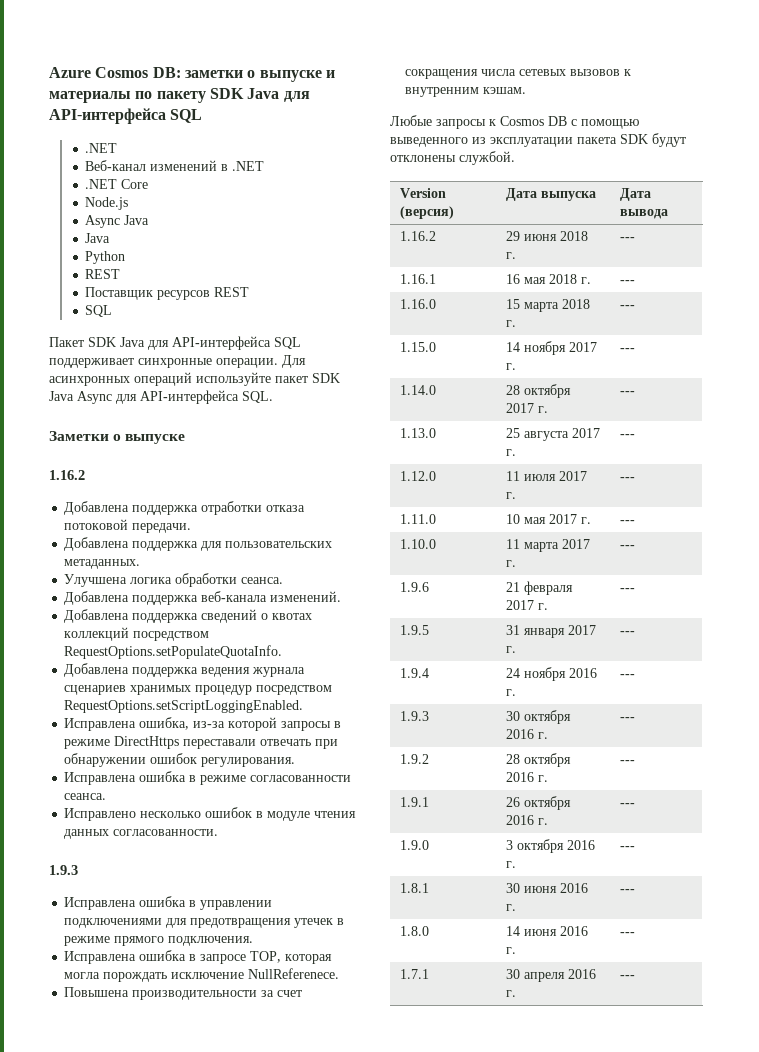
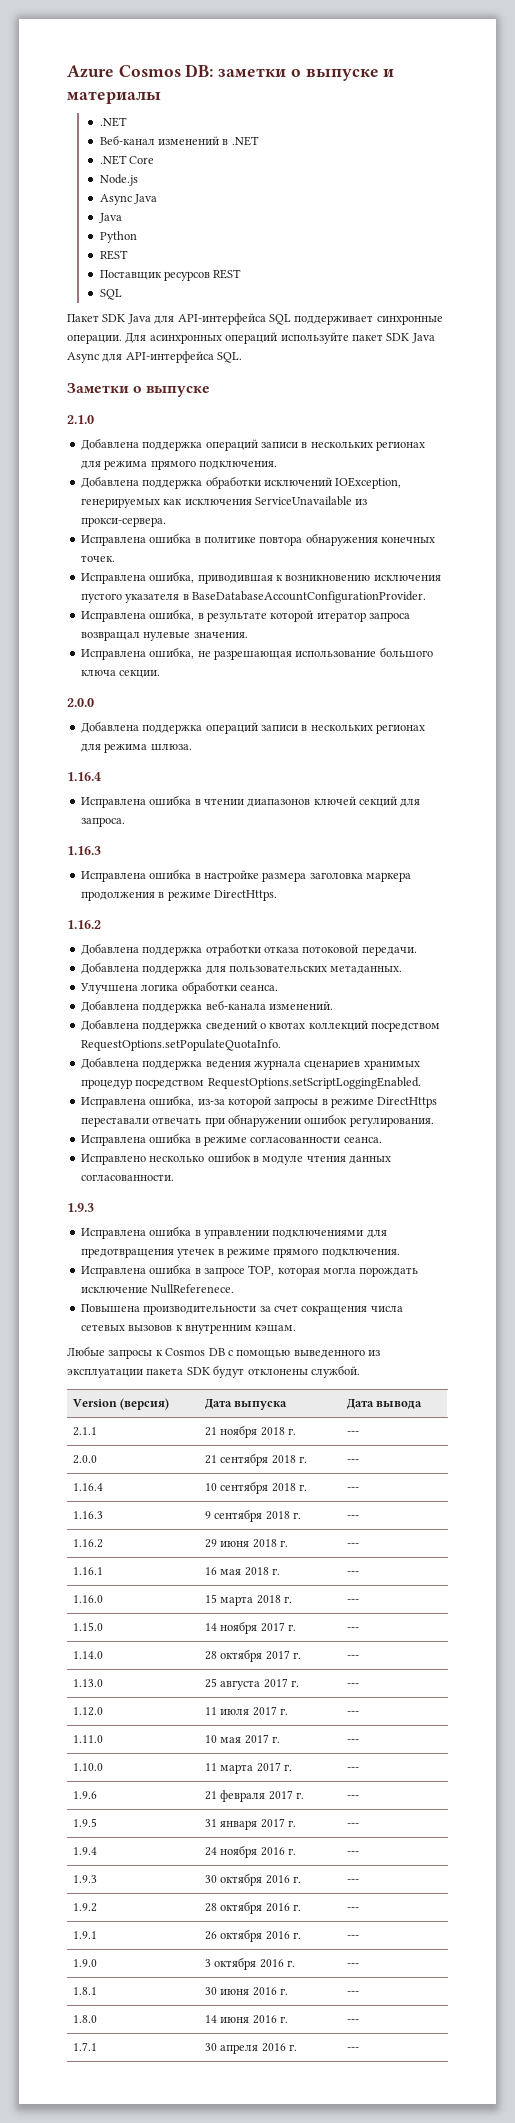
- Azure Cosmos DB: заметки о выпуске и материалы по пакету SDK Java для API-интерфейса SQL
+ Azure Cosmos DB: заметки о выпуске и материалы
+ 2.1.0
+ Добавлена поддержка операций записи в нескольких регионах для режима прямого подключения.
+ Добавлена поддержка обработки исключений IOException, генерируемых как исключения ServiceUnavailable из прокси-сервера.
+ Исправлена ошибка в политике повтора обнаружения конечных точек.
+ Исправлена ошибка, приводившая к возникновению исключения пустого указателя в BaseDatabaseAccountConfigurationProvider.
+ Исправлена ошибка, в результате которой итератор запроса возвращал нулевые значения.
+ Исправлена ошибка, не разрешающая использование большого ключа секции.
+ 2.0.0
+ Добавлена поддержка операций записи в нескольких регионах для режима шлюза.
+ 1.16.4
+ Исправлена ошибка в чтении диапазонов ключей секций для запроса.
+ 1.16.3
+ Исправлена ошибка в настройке размера заголовка маркера продолжения в режиме DirectHttps.
+ 2.1.1 | 21 ноября 2018 г. | ---
+ 2.0.0 | 21 сентября 2018 г. | ---
+ 1.16.4 | 10 сентября 2018 г. | ---
+ 1.16.3 | 9 сентября 2018 г. | ---

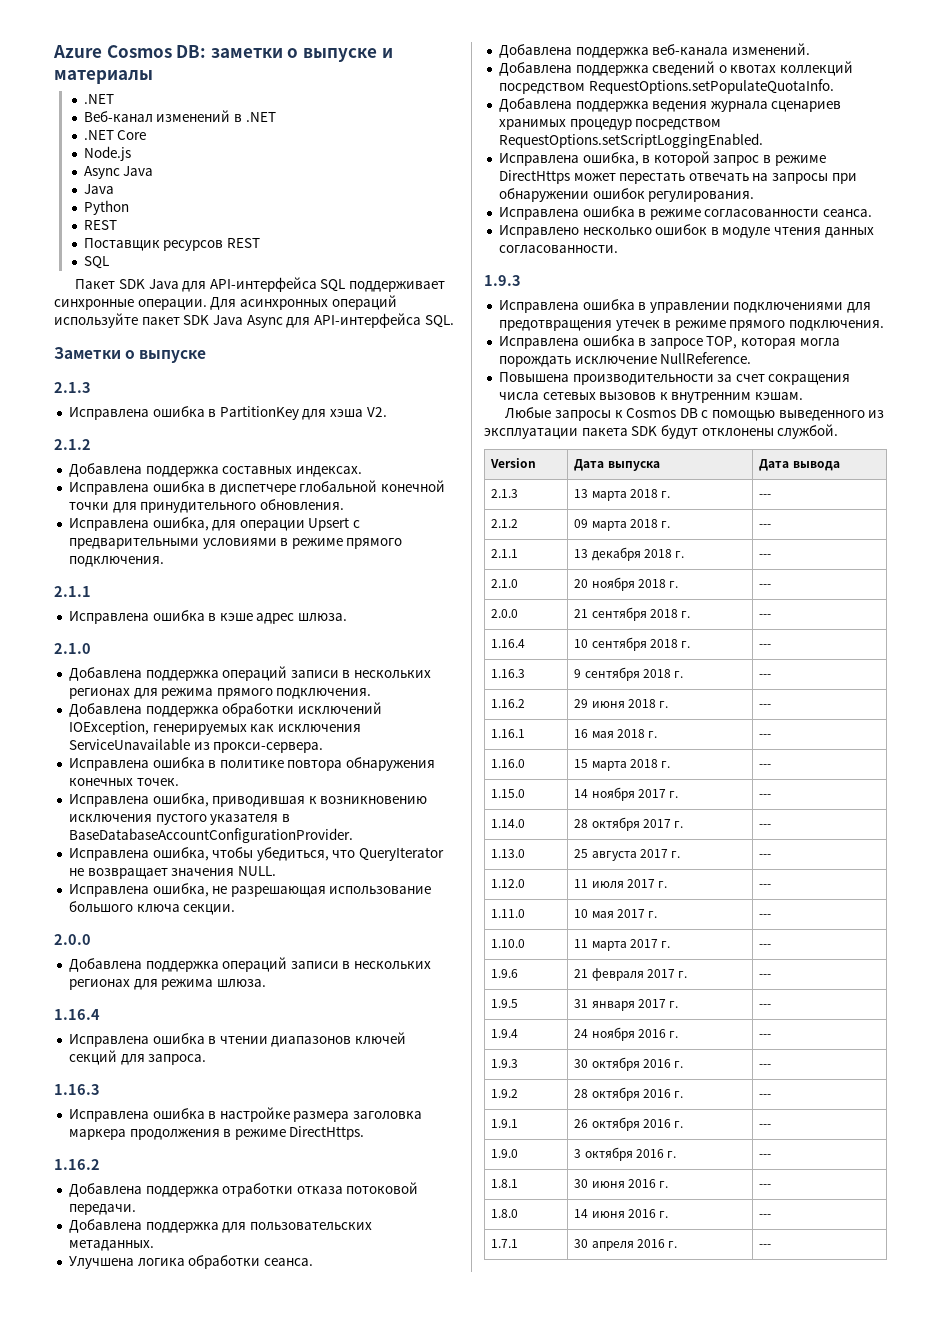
  Заметки о выпуске
+ 2.1.3
+ Исправлена ошибка в PartitionKey для хэша V2.
+ 2.1.2
+ Добавлена поддержка составных индексах.
+ Исправлена ошибка в диспетчере глобальной конечной точки для принудительного обновления.
+ Исправлена ошибка, для операции Upsert с предварительными условиями в режиме прямого подключения.
+ 2.1.1
+ Исправлена ошибка в кэше адрес шлюза.
- Исправлена ошибка, в результате которой итератор запроса возвращал нулевые значения.
+ Исправлена ошибка, чтобы убедиться, что QueryIterator не возвращает значения NULL.
- Исправлена ошибка, из-за которой запросы в режиме DirectHttps переставали отвечать при обнаружении ошибок регулирования.
+ Исправлена ошибка, в которой запрос в режиме DirectHttps может перестать отвечать на запросы при обнаружении ошибок регулирования.
- Исправлена ошибка в запросе TOP, которая могла порождать исключение NullReferenece.
+ Исправлена ошибка в запросе TOP, которая могла порождать исключение NullReference.
- Version (версия) | Дата выпуска | Дата вывода
+ Version | Дата выпуска | Дата вывода
- 2.1.1 | 21 ноября 2018 г. | ---
+ 2.1.3 | 13 марта 2018 г. | ---
+ 2.1.2 | 09 марта 2018 г. | ---
+ 2.1.1 | 13 декабря 2018 г. | ---
+ 2.1.0 | 20 ноября 2018 г. | ---

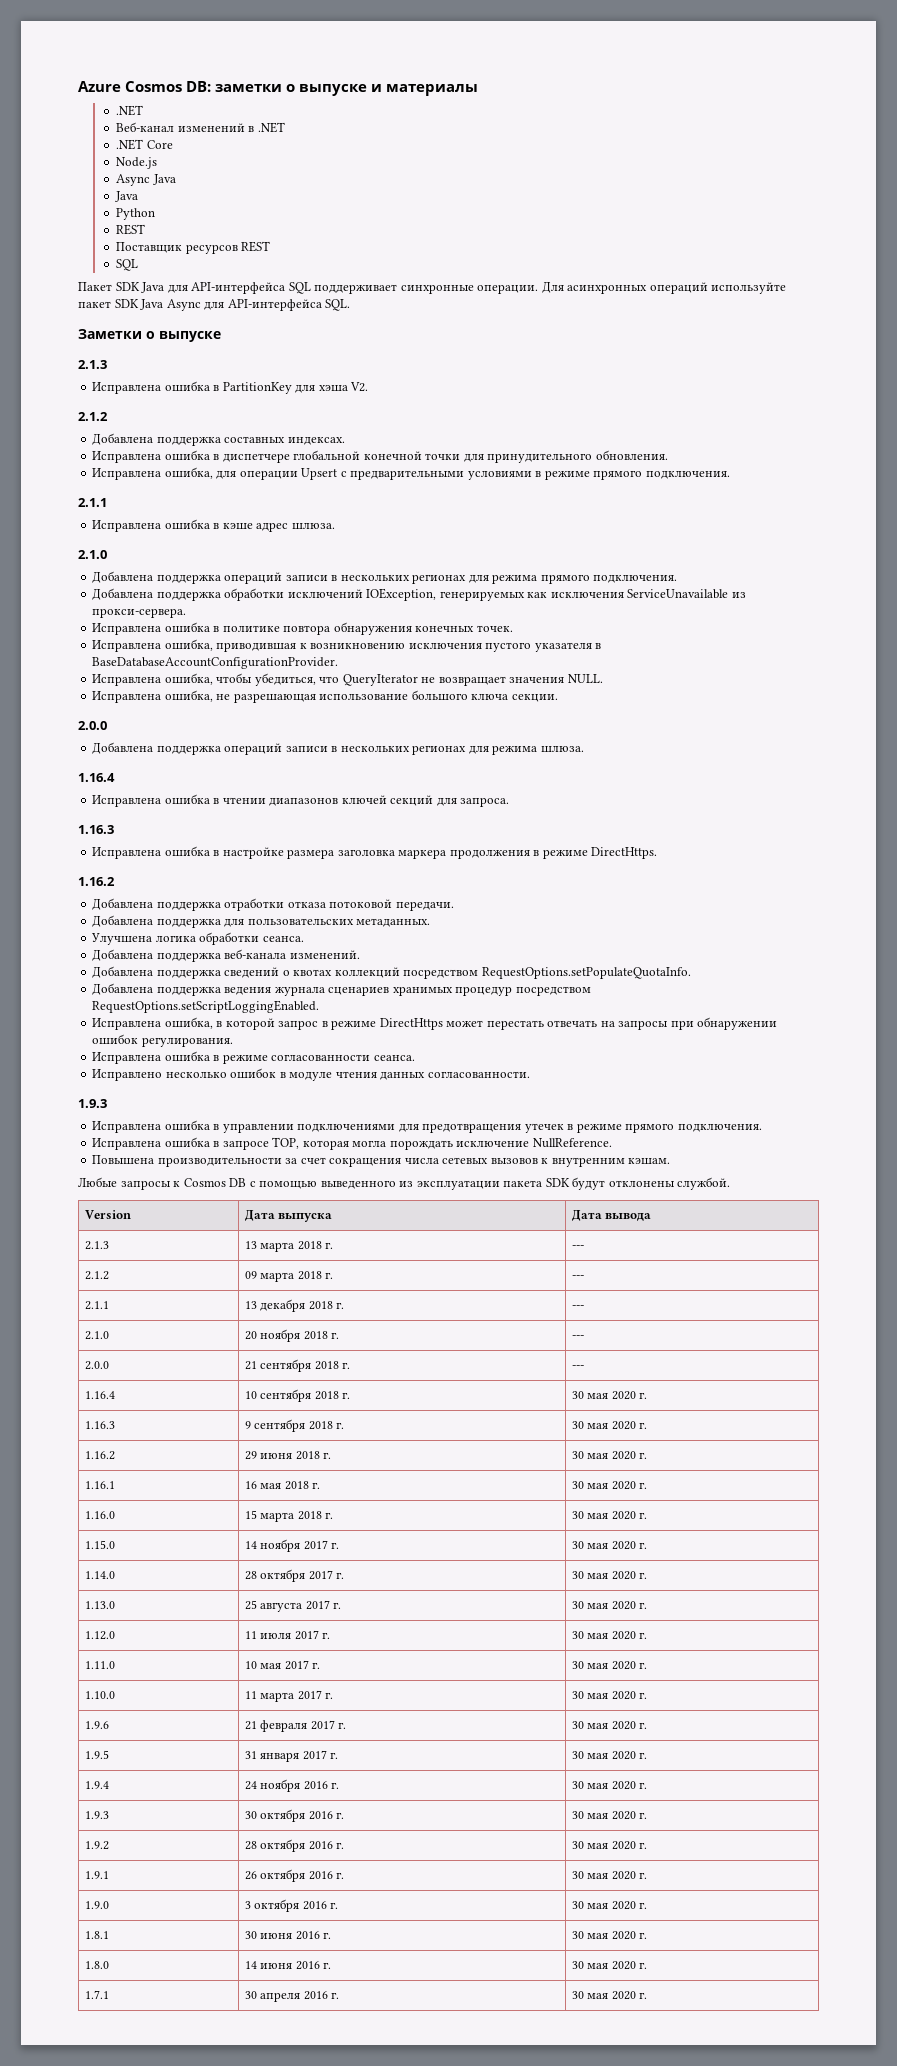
- 1.16.4 | 10 сентября 2018 г. | ---
+ 1.16.4 | 10 сентября 2018 г. | 30 мая 2020 г.
- 1.16.3 | 9 сентября 2018 г. | ---
+ 1.16.3 | 9 сентября 2018 г. | 30 мая 2020 г.
- 1.16.2 | 29 июня 2018 г. | ---
+ 1.16.2 | 29 июня 2018 г. | 30 мая 2020 г.
- 1.16.1 | 16 мая 2018 г. | ---
+ 1.16.1 | 16 мая 2018 г. | 30 мая 2020 г.
- 1.16.0 | 15 марта 2018 г. | ---
+ 1.16.0 | 15 марта 2018 г. | 30 мая 2020 г.
- 1.15.0 | 14 ноября 2017 г. | ---
+ 1.15.0 | 14 ноября 2017 г. | 30 мая 2020 г.
- 1.14.0 | 28 октября 2017 г. | ---
+ 1.14.0 | 28 октября 2017 г. | 30 мая 2020 г.
- 1.13.0 | 25 августа 2017 г. | ---
+ 1.13.0 | 25 августа 2017 г. | 30 мая 2020 г.
- 1.12.0 | 11 июля 2017 г. | ---
+ 1.12.0 | 11 июля 2017 г. | 30 мая 2020 г.
- 1.11.0 | 10 мая 2017 г. | ---
+ 1.11.0 | 10 мая 2017 г. | 30 мая 2020 г.
- 1.10.0 | 11 марта 2017 г. | ---
+ 1.10.0 | 11 марта 2017 г. | 30 мая 2020 г.
- 1.9.6 | 21 февраля 2017 г. | ---
+ 1.9.6 | 21 февраля 2017 г. | 30 мая 2020 г.
- 1.9.5 | 31 января 2017 г. | ---
+ 1.9.5 | 31 января 2017 г. | 30 мая 2020 г.
- 1.9.4 | 24 ноября 2016 г. | ---
+ 1.9.4 | 24 ноября 2016 г. | 30 мая 2020 г.
- 1.9.3 | 30 октября 2016 г. | ---
+ 1.9.3 | 30 октября 2016 г. | 30 мая 2020 г.
- 1.9.2 | 28 октября 2016 г. | ---
+ 1.9.2 | 28 октября 2016 г. | 30 мая 2020 г.
- 1.9.1 | 26 октября 2016 г. | ---
+ 1.9.1 | 26 октября 2016 г. | 30 мая 2020 г.
- 1.9.0 | 3 октября 2016 г. | ---
+ 1.9.0 | 3 октября 2016 г. | 30 мая 2020 г.
- 1.8.1 | 30 июня 2016 г. | ---
+ 1.8.1 | 30 июня 2016 г. | 30 мая 2020 г.
- 1.8.0 | 14 июня 2016 г. | ---
+ 1.8.0 | 14 июня 2016 г. | 30 мая 2020 г.
- 1.7.1 | 30 апреля 2016 г. | ---
+ 1.7.1 | 30 апреля 2016 г. | 30 мая 2020 г.

